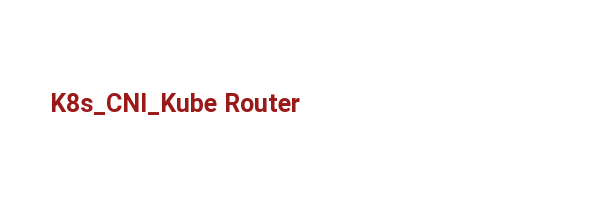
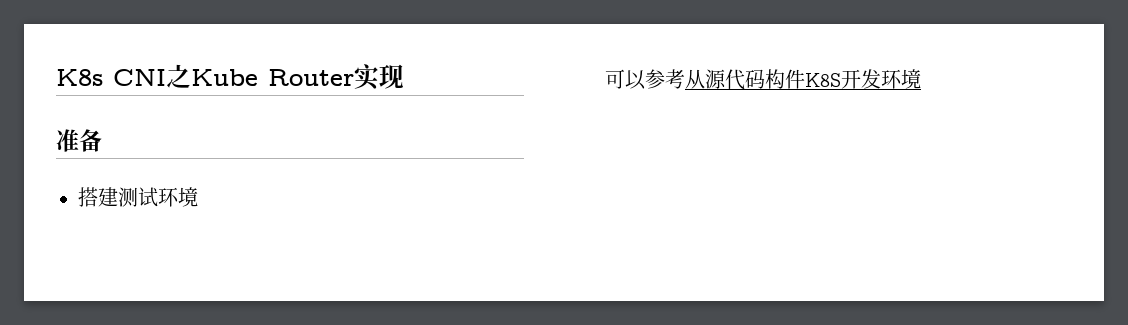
- K8s_CNI_Kube Router
+ K8s CNI之Kube Router实现
+ 准备
+ 搭建测试环境
+ 可以参考从源代码构件K8S开发环境

